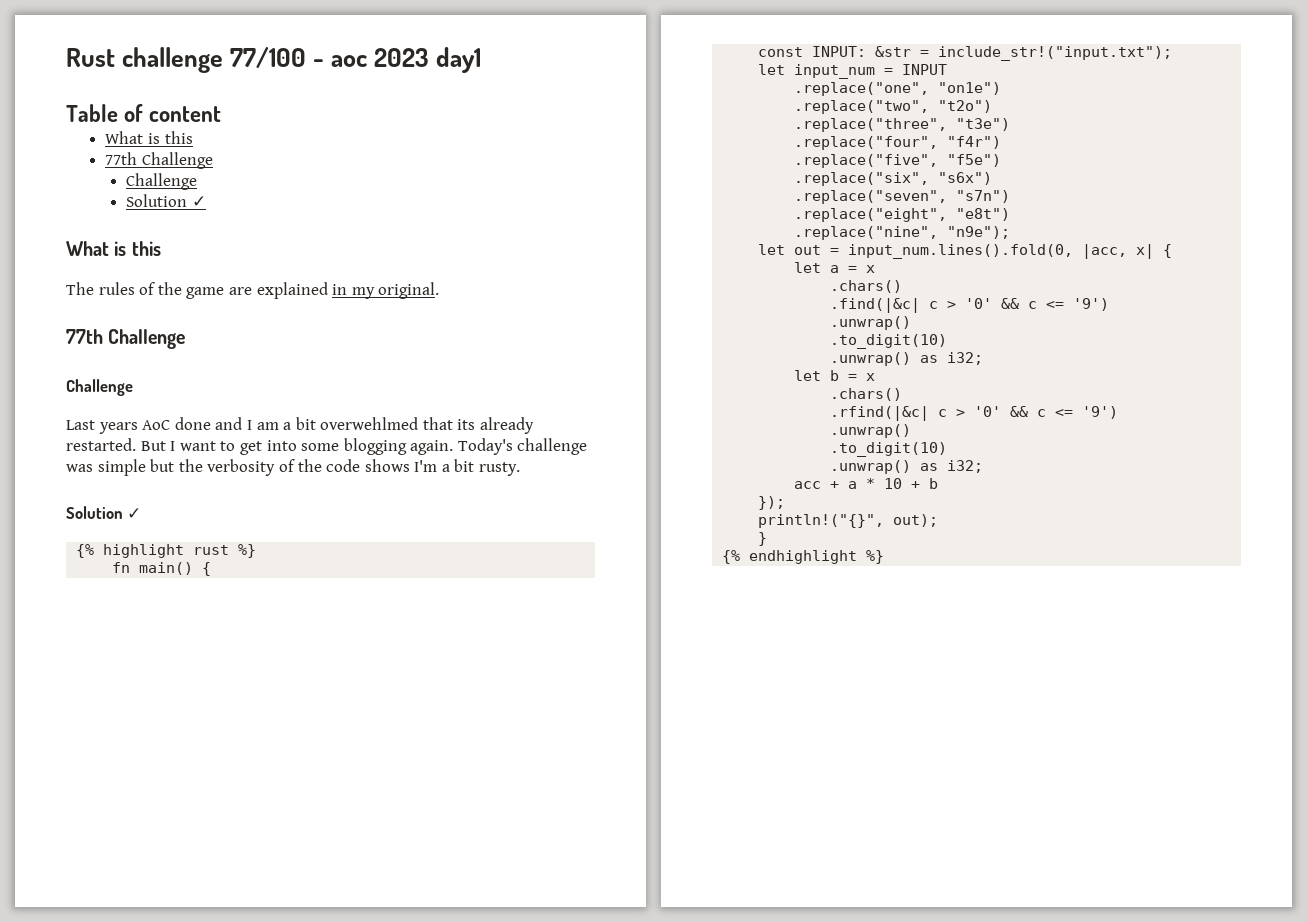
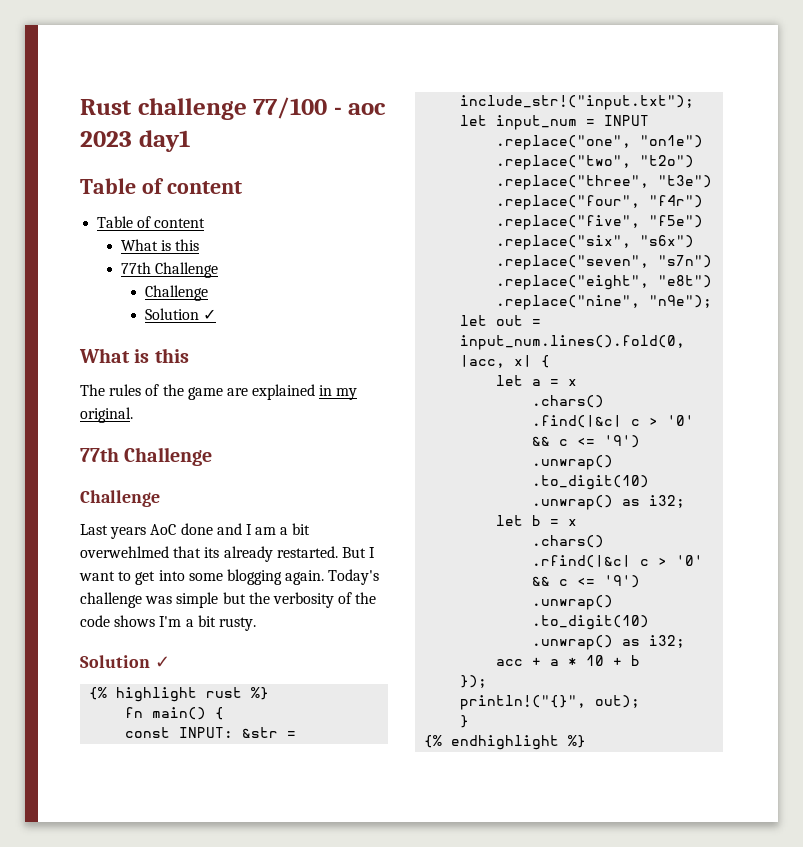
  Rust challenge 77/100 - aoc 2023 day1
+ Table of content

